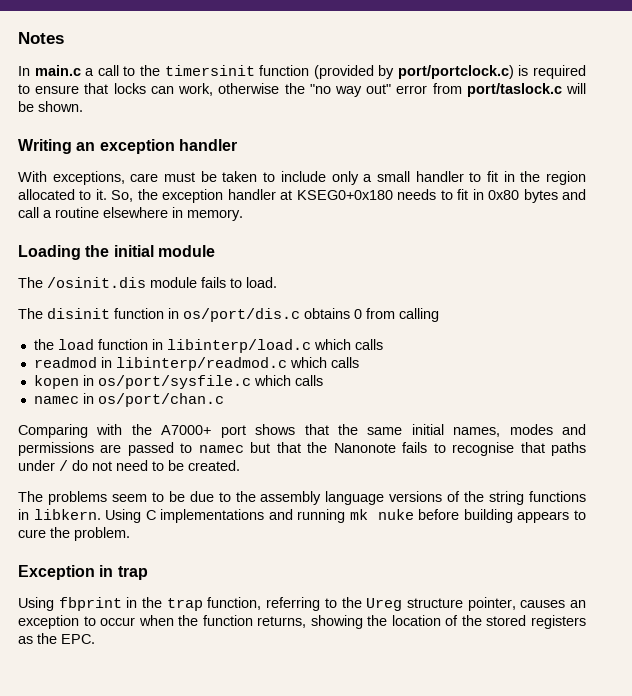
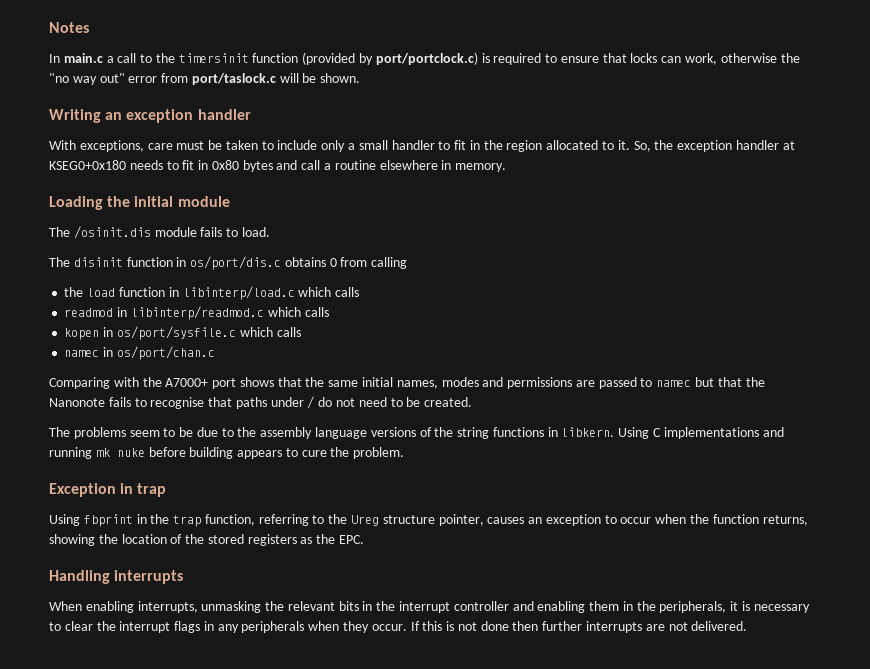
+ Handling interrupts
+ When enabling interrupts, unmasking the relevant bits in the interrupt controller and enabling them in the peripherals, it is necessary to clear the interrupt flags in any peripherals when they occur. If this is not done then further interrupts are not delivered.

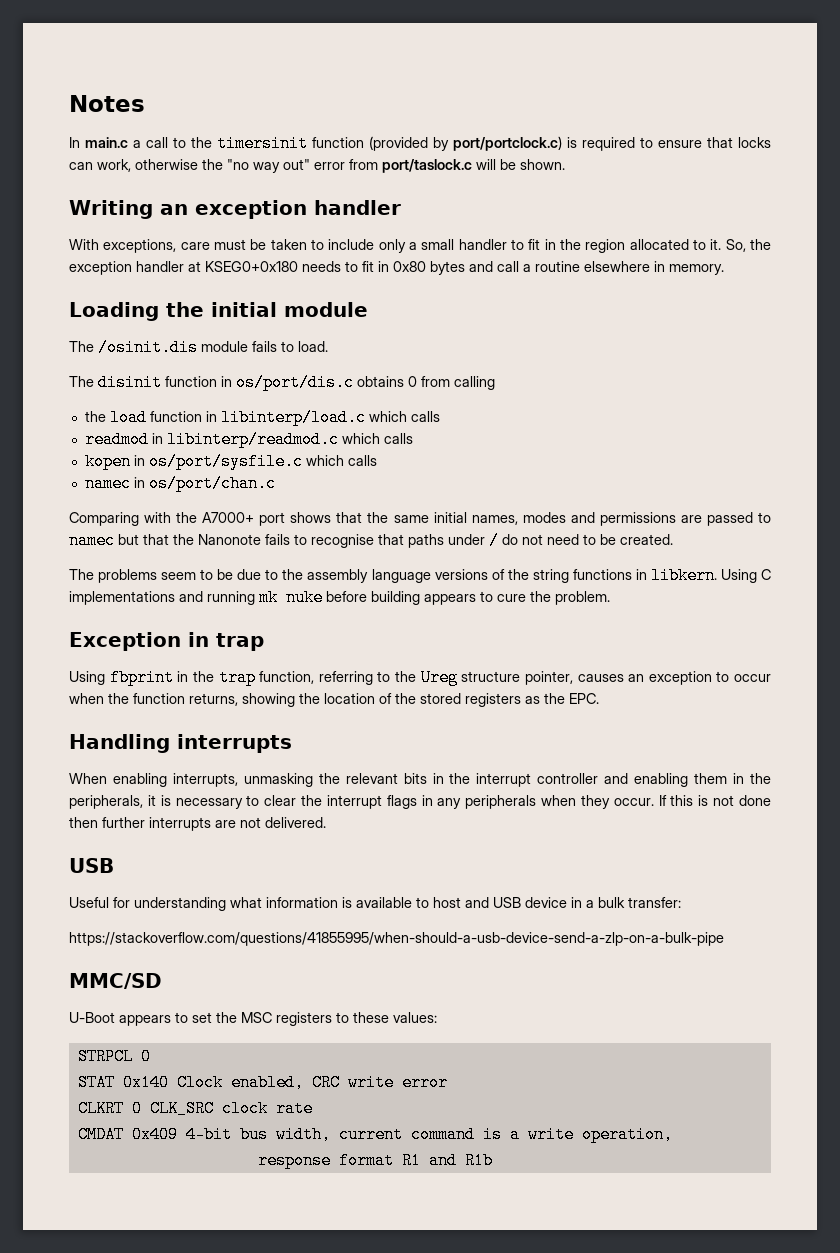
  If this is not done then further interrupts are not delivered.
+ USB
+ Useful for understanding what information is available to host and USB device in a bulk transfer:
+ https://stackoverflow.com/questions/41855995/when-should-a-usb-device-send-a-zlp-on-a-bulk-pipe
+ MMC/SD
+ U-Boot appears to set the MSC registers to these values:
+ STRPCL 0
+ STAT 0x140 Clock enabled, CRC write error
+ CLKRT 0 CLK_SRC clock rate
+ CMDAT 0x409 4-bit bus width, current command is a write operation,
+ response format R1 and R1b

